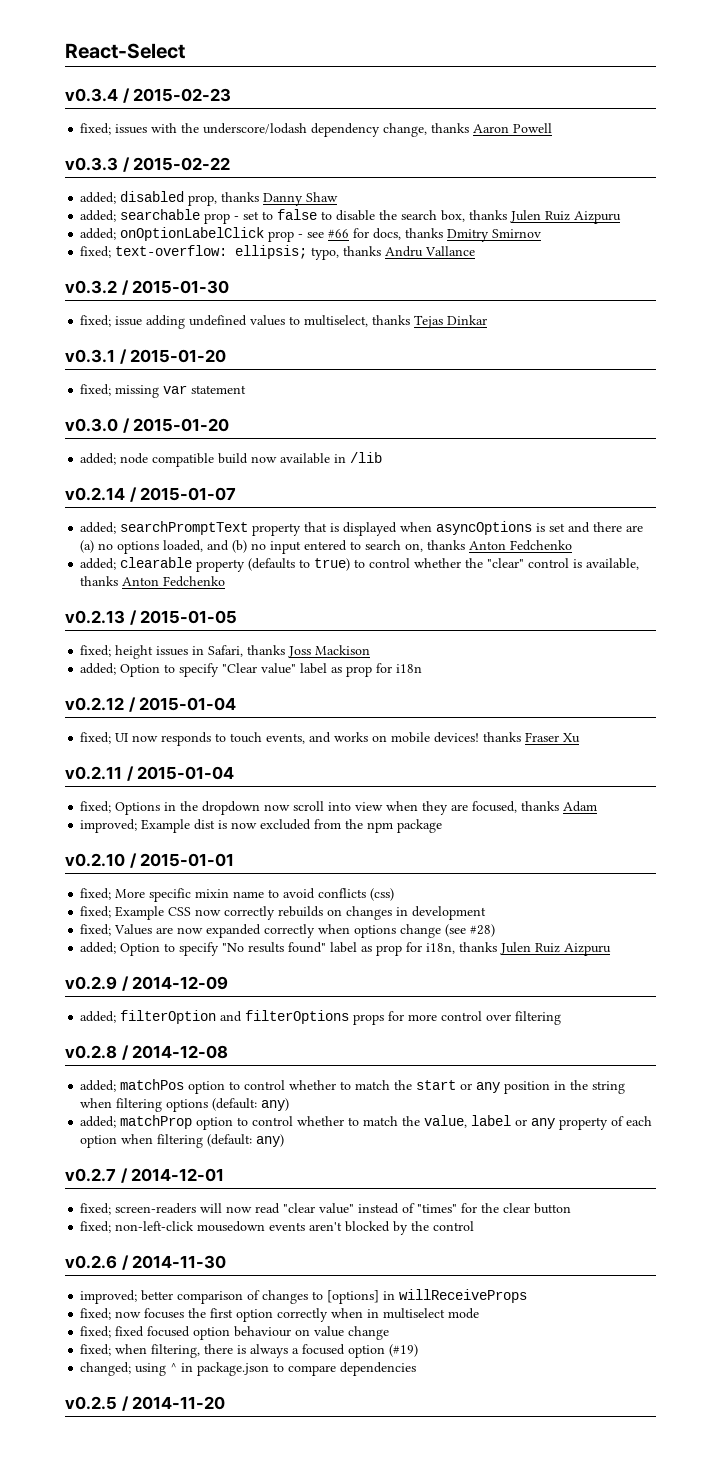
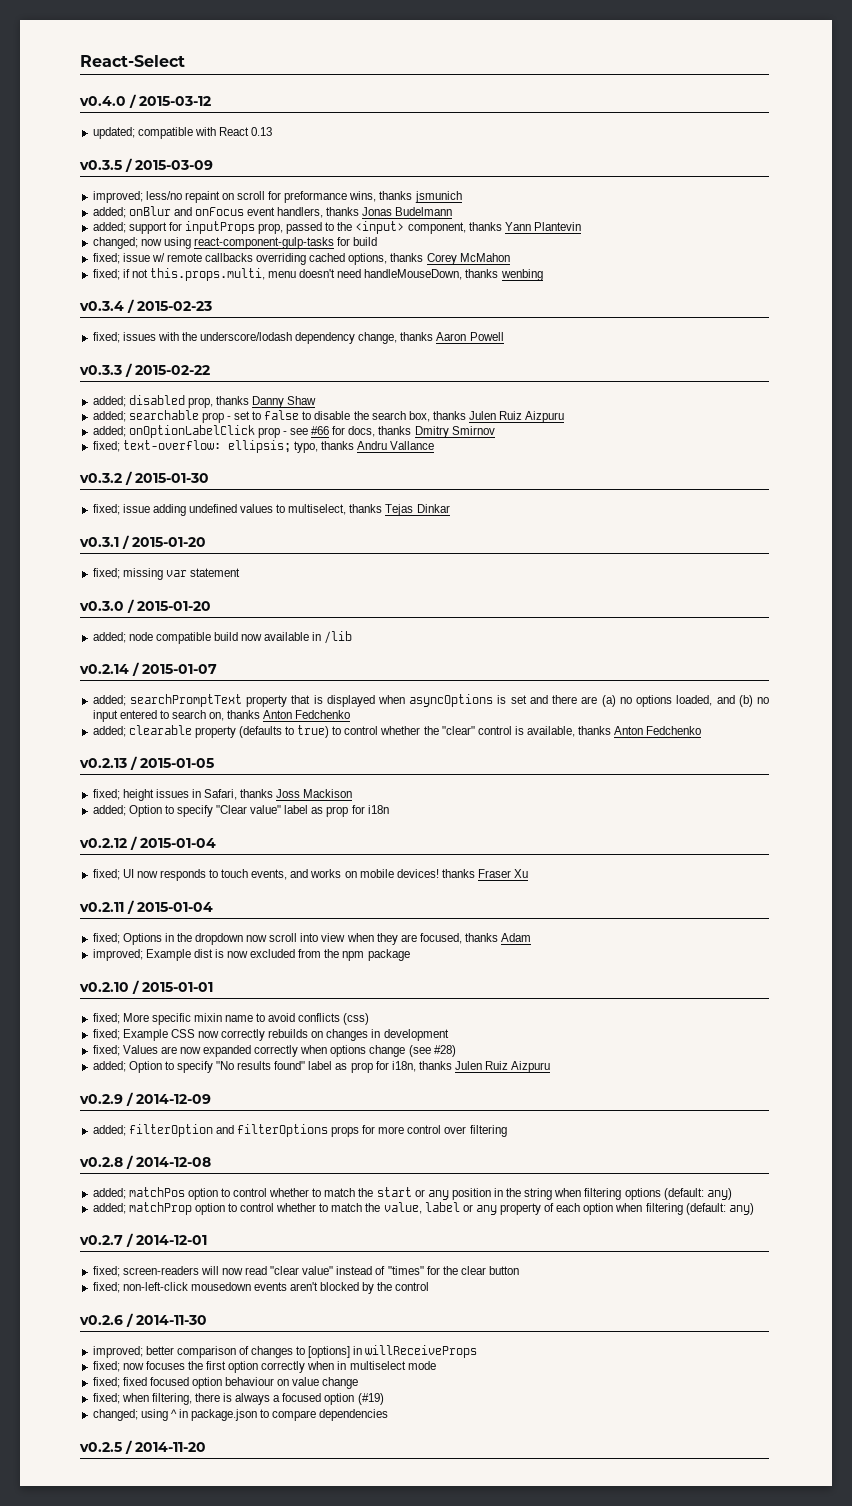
+ v0.4.0 / 2015-03-12
+ updated; compatible with React 0.13
+ v0.3.5 / 2015-03-09
+ improved; less/no repaint on scroll for preformance wins, thanks jsmunich
+ added; onBlur and onFocus event handlers, thanks Jonas Budelmann
+ added; support for inputProps prop, passed to the <input> component, thanks Yann Plantevin
+ changed; now using react-component-gulp-tasks for build
+ fixed; issue w/ remote callbacks overriding cached options, thanks Corey McMahon
+ fixed; if not this.props.multi, menu doesn't need handleMouseDown, thanks wenbing

